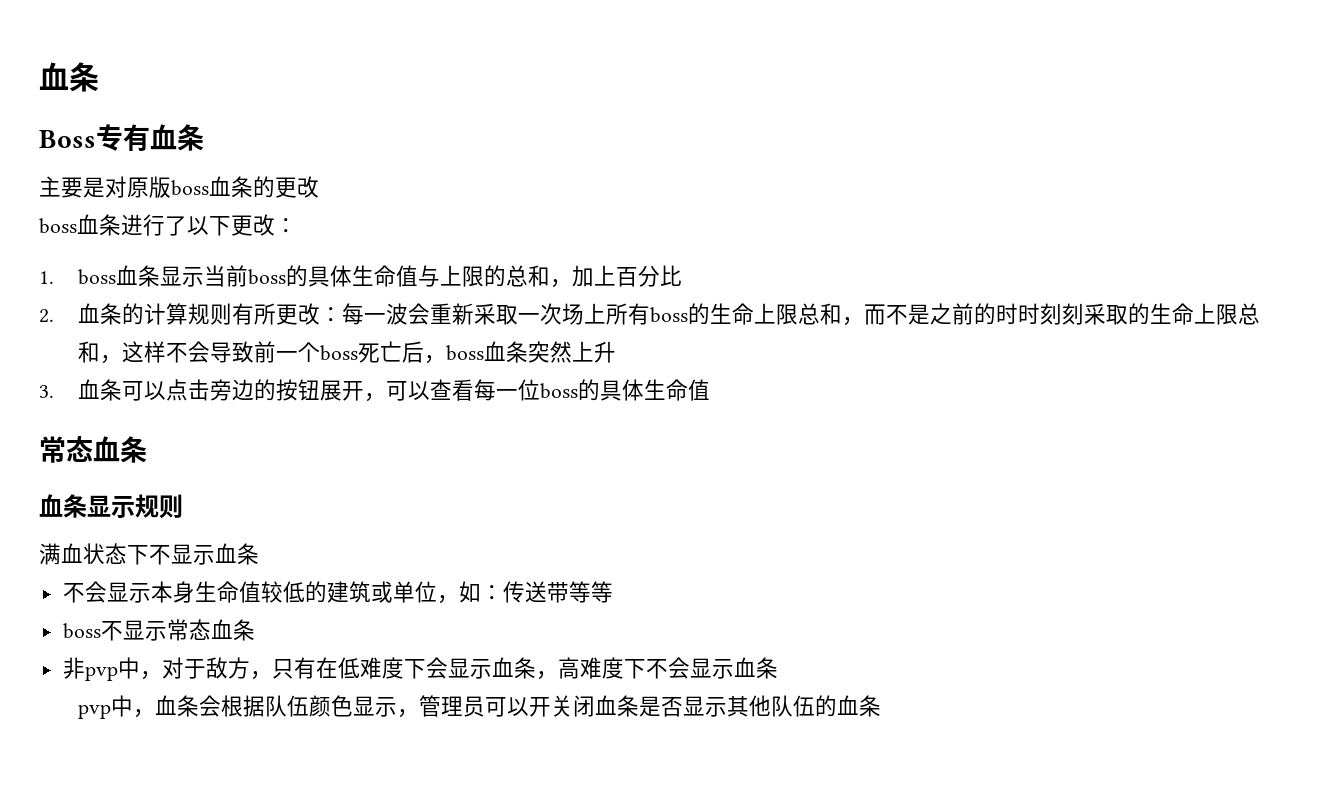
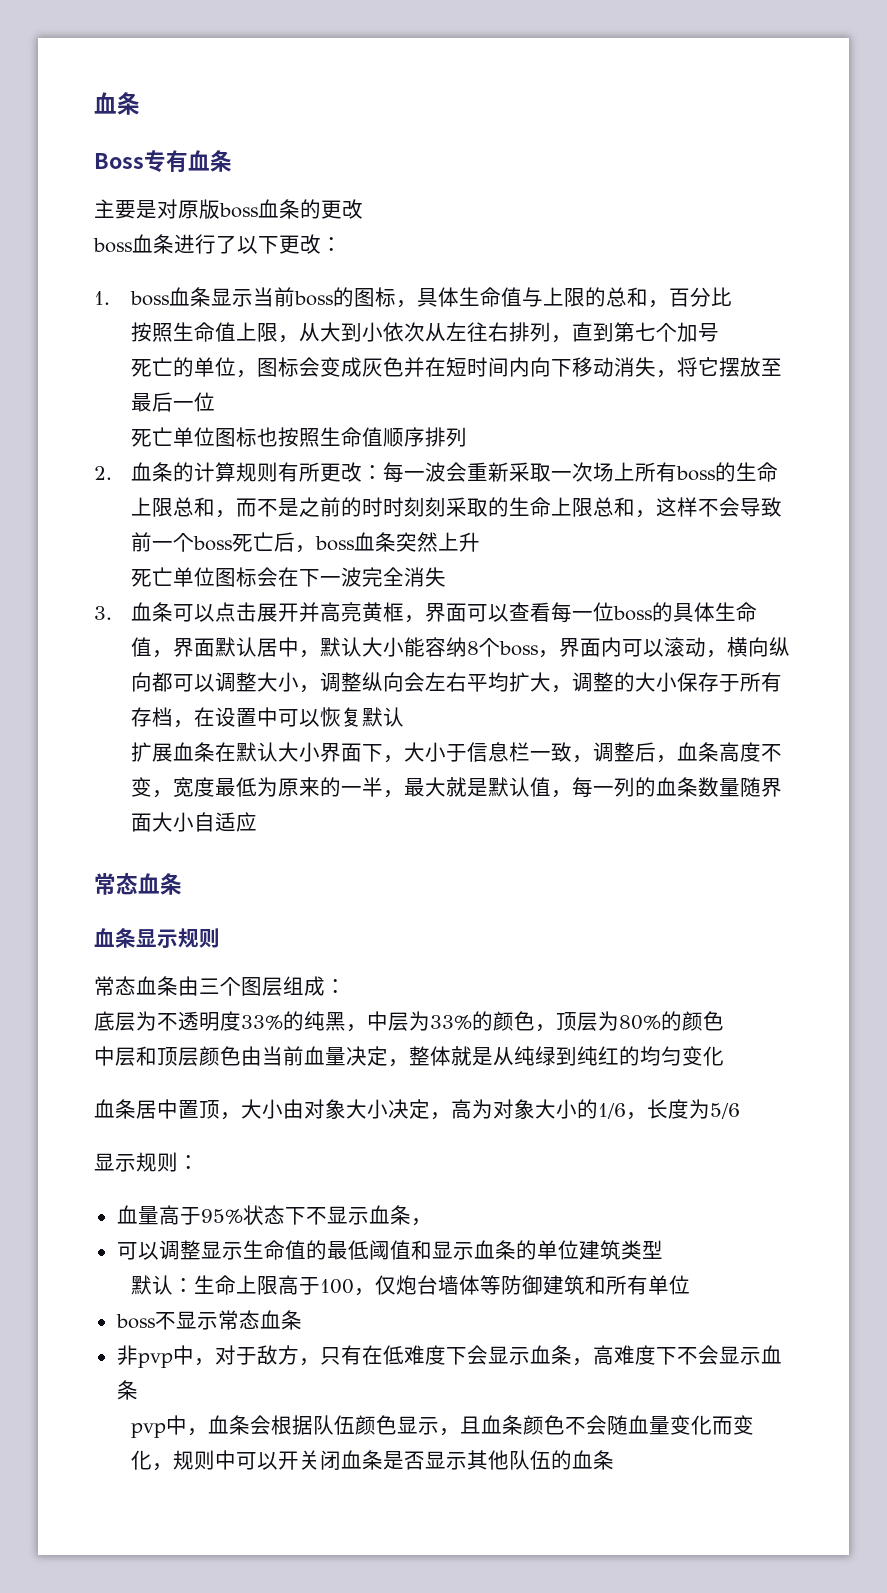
- 1. boss血条显示当前boss的具体生命值与上限的总和，加上百分比
+ 1. boss血条显示当前boss的图标，具体生命值与上限的总和，百分比
+ 按照生命值上限，从大到小依次从左往右排列，直到第七个加号
+ 死亡的单位，图标会变成灰色并在短时间内向下移动消失，将它摆放至最后一位
+ 死亡单位图标也按照生命值顺序排列
+ 死亡单位图标会在下一波完全消失
- 3.血条可以点击旁边的按钮展开，可以查看每一位boss的具体生命值
+ 3.血条可以点击展开并高亮黄框，界面可以查看每一位boss的具体生命值，界面默认居中，默认大小能容纳8个boss，界面内可以滚动，横向纵向都可以调整大小，调整纵向会左右平均扩大，调整的大小保存于所有存档，在设置中可以恢复默认
+ 扩展血条在默认大小界面下，大小于信息栏一致，调整后，血条高度不变，宽度最低为原来的一半，最大就是默认值，每一列的血条数量随界面大小自适应
- 满血状态下不显示血条
- 不会显示本身生命值较低的建筑或单位，如：传送带等等
+ 常态血条由三个图层组成：
+ 底层为不透明度33%的纯黑，中层为33%的颜色，顶层为80%的颜色
+ 中层和顶层颜色由当前血量决定，整体就是从纯绿到纯红的均匀变化
+ 血条居中置顶，大小由对象大小决定，高为对象大小的1/6，长度为5/6
+ 显示规则：
+ 血量高于95%状态下不显示血条，
+ 可以调整显示生命值的最低阈值和显示血条的单位建筑类型
+ 默认：生命上限高于100，仅炮台墙体等防御建筑和所有单位
- pvp中，血条会根据队伍颜色显示，管理员可以开关闭血条是否显示其他队伍的血条
+ pvp中，血条会根据队伍颜色显示，且血条颜色不会随血量变化而变化，规则中可以开关闭血条是否显示其他队伍的血条

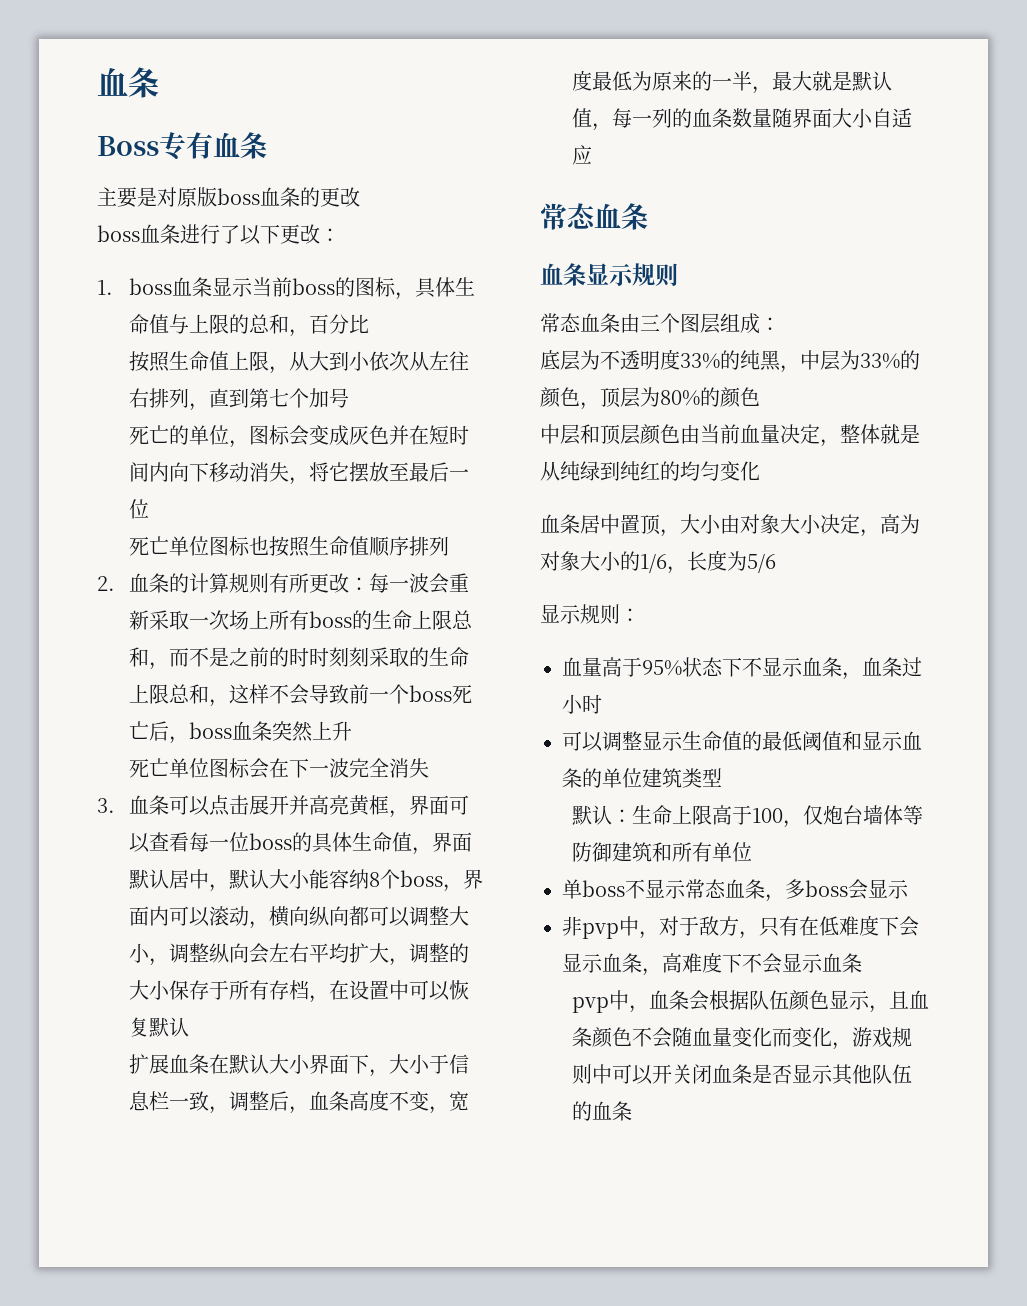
- 血量高于95%状态下不显示血条，
+ 血量高于95%状态下不显示血条，血条过小时
- boss不显示常态血条
+ 单boss不显示常态血条，多boss会显示
- pvp中，血条会根据队伍颜色显示，且血条颜色不会随血量变化而变化，规则中可以开关闭血条是否显示其他队伍的血条
+ pvp中，血条会根据队伍颜色显示，且血条颜色不会随血量变化而变化，游戏规则中可以开关闭血条是否显示其他队伍的血条

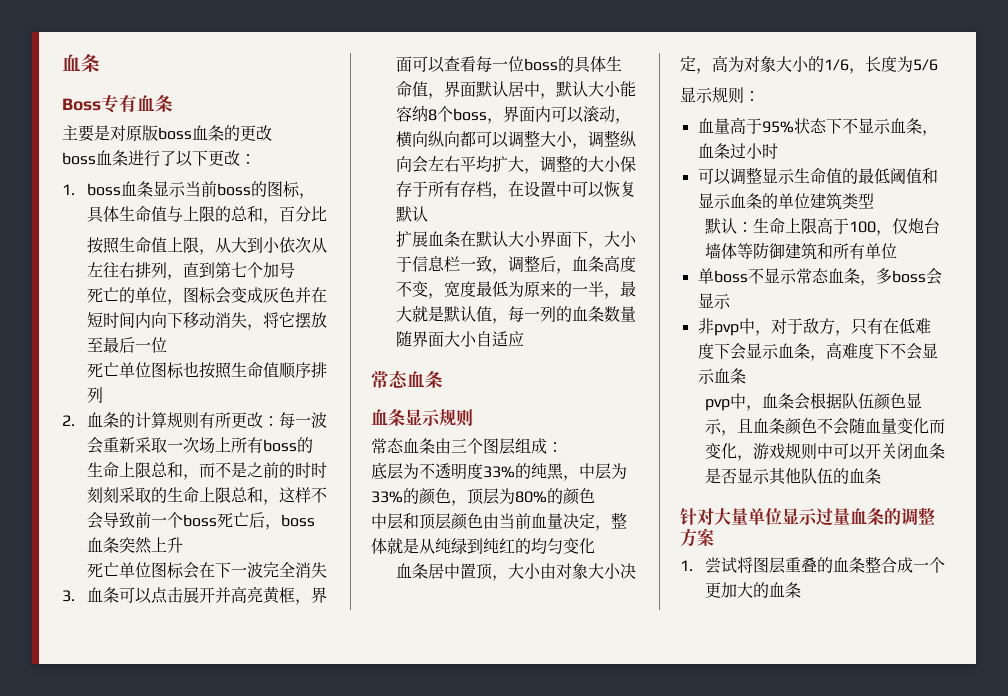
+ 针对大量单位显示过量血条的调整方案
+ 1.尝试将图层重叠的血条整合成一个更加大的血条

